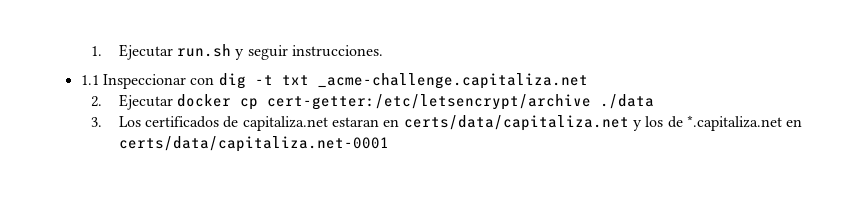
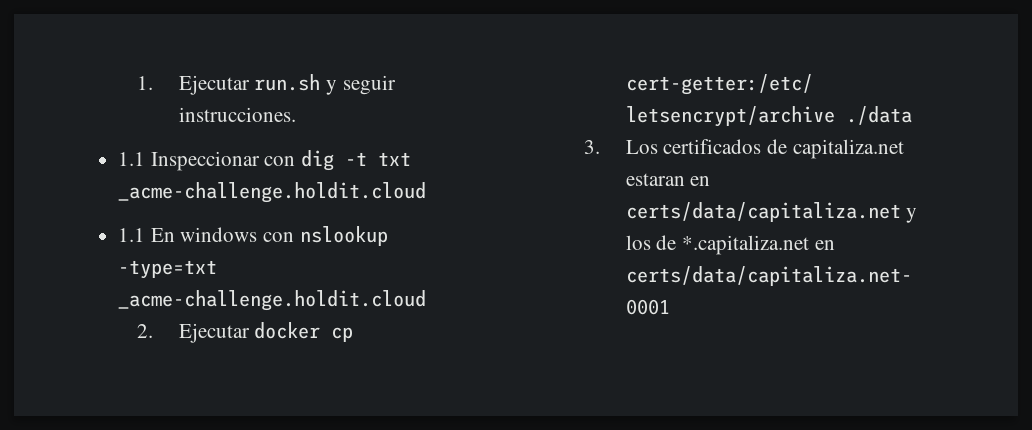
- 1.1 Inspeccionar con dig -t txt _acme-challenge.capitaliza.net
+ 1.1 Inspeccionar con dig -t txt _acme-challenge.holdit.cloud
+ 1.1 En windows con nslookup -type=txt _acme-challenge.holdit.cloud

